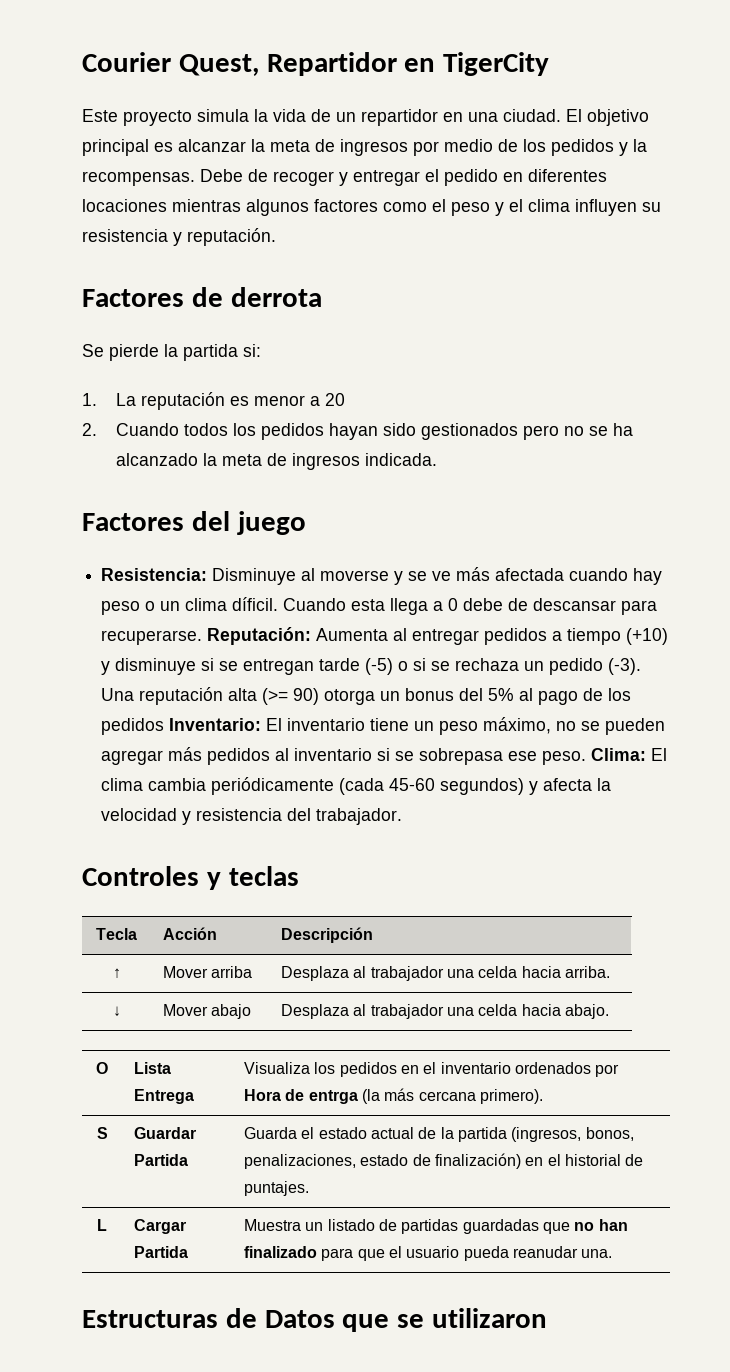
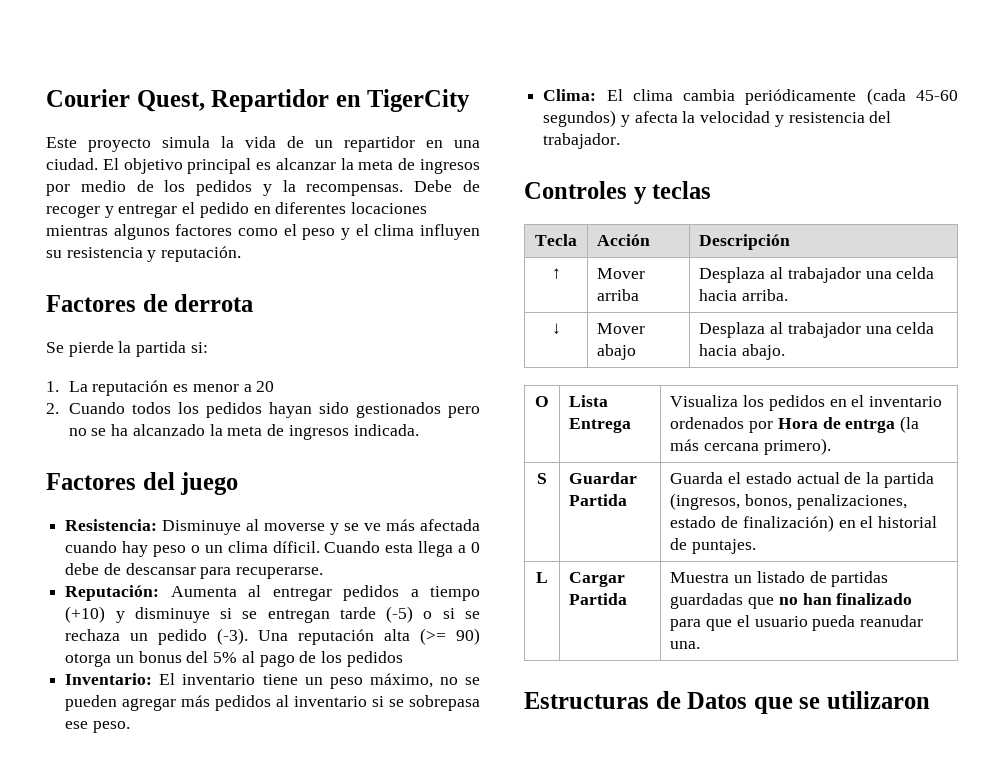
- Cuando esta llega a 0 debe de descansar para recuperarse. Reputación: Aumenta al entregar pedidos a tiempo (+10) y disminuye si se entregan tarde (-5) o si se rechaza un pedido (-3).
+ Cuando esta llega a 0 debe de descansar para recuperarse.
+ Reputación: Aumenta al entregar pedidos a tiempo (+10) y disminuye si se entregan tarde (-5) o si se rechaza un pedido (-3).
- Una reputación alta (>= 90) otorga un bonus del 5% al pago de los pedidos Inventario: El inventario tiene un peso máximo, no se pueden agregar más pedidos al inventario si se sobrepasa ese peso. Clima: El clima cambia periódicamente (cada 45-60 segundos) y afecta la velocidad y resistencia del trabajador.
+ Una reputación alta (>= 90) otorga un bonus del 5% al pago de los pedidos
+ Inventario: El inventario tiene un peso máximo, no se pueden agregar más pedidos al inventario si se sobrepasa ese peso.
+ Clima: El clima cambia periódicamente (cada 45-60 segundos) y afecta la velocidad y resistencia del trabajador.

